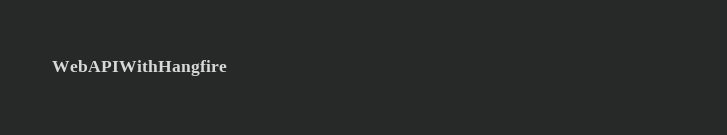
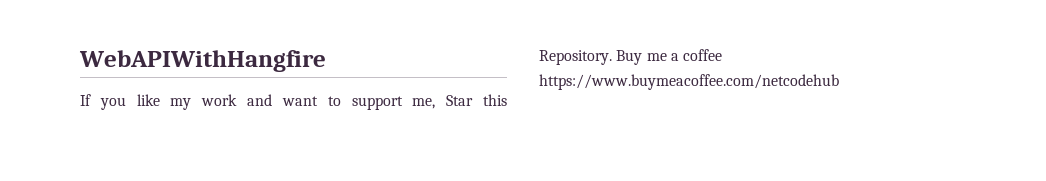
+ If you like my work and want to support me, Star this Repository. Buy me a coffee https://www.buymeacoffee.com/netcodehub

